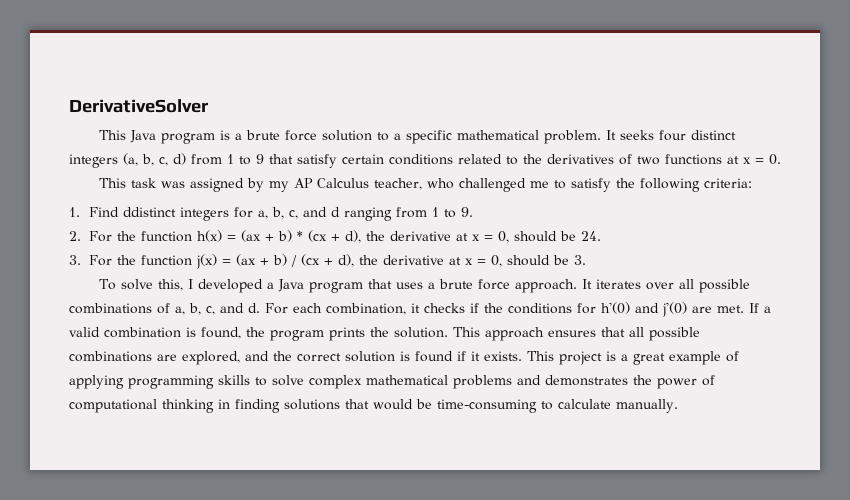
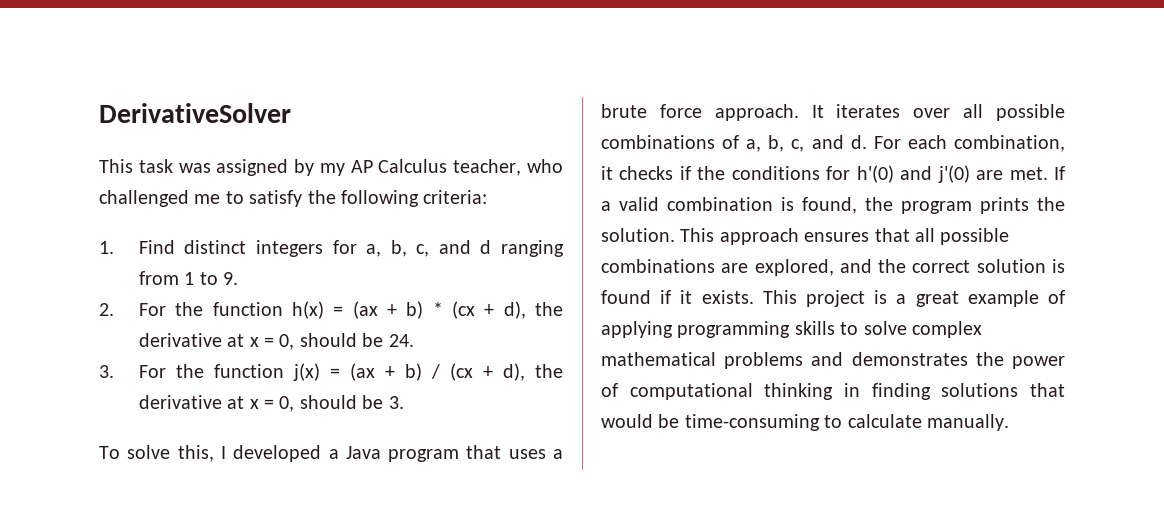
- This Java program is a brute force solution to a specific mathematical problem. It seeks four distinct integers (a, b, c, d) from 1 to 9 that satisfy certain conditions related to the derivatives of two functions at x = 0.
- 1. Find ddistinct integers for a, b, c, and d ranging from 1 to 9.
+ 1. Find distinct integers for a, b, c, and d ranging from 1 to 9.

